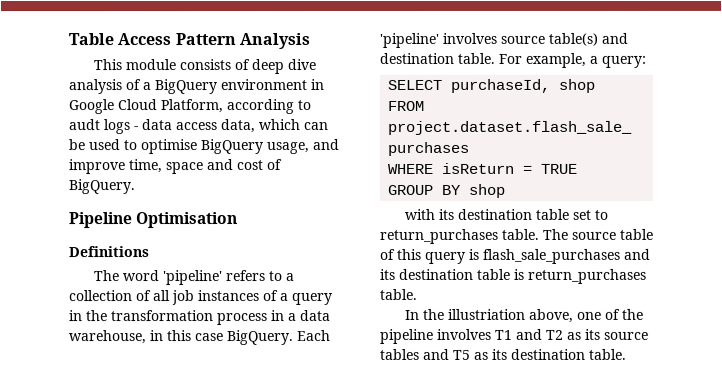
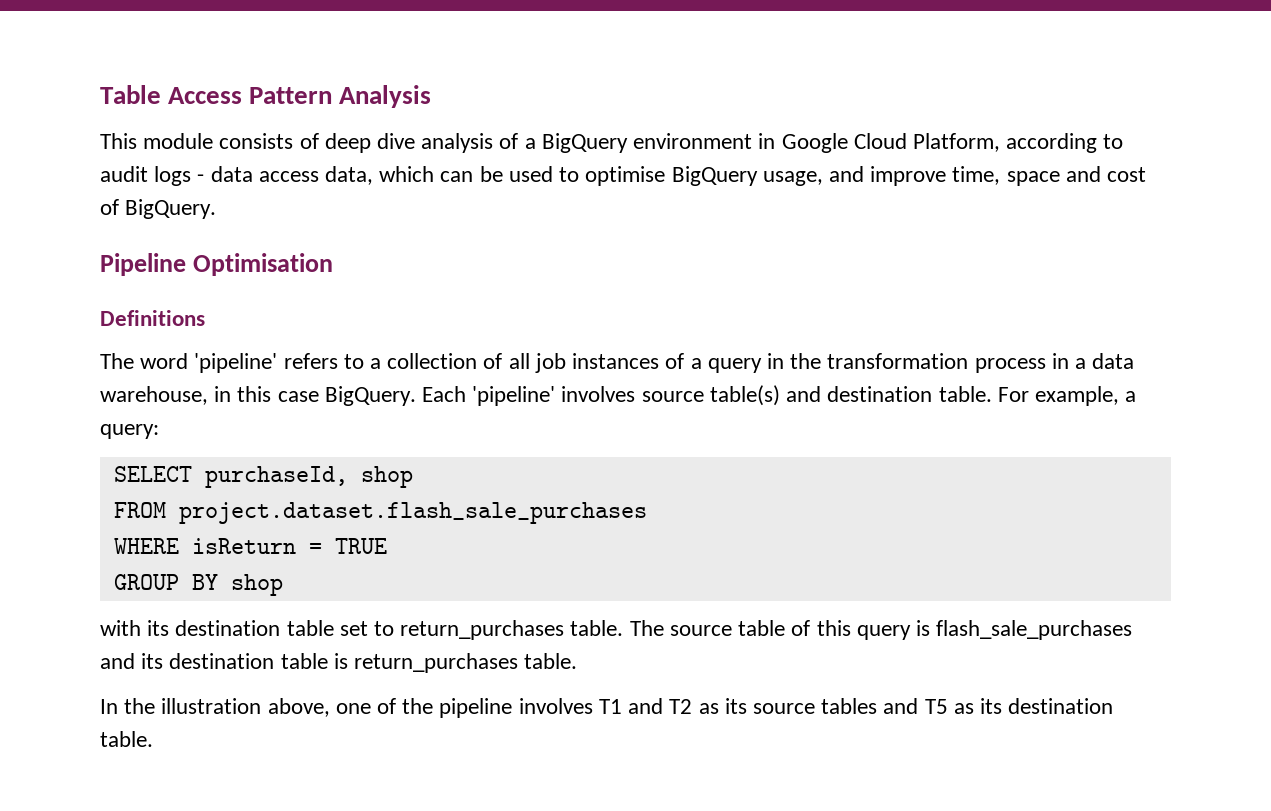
- This module consists of deep dive analysis of a BigQuery environment in Google Cloud Platform, according to audt logs - data access data, which can be used to optimise BigQuery usage, and improve time, space and cost of BigQuery.
+ This module consists of deep dive analysis of a BigQuery environment in Google Cloud Platform, according to audit logs - data access data, which can be used to optimise BigQuery usage, and improve time, space and cost of BigQuery.
- In the illustriation above, one of the pipeline involves T1 and T2 as its source tables and T5 as its destination table.
+ In the illustration above, one of the pipeline involves T1 and T2 as its source tables and T5 as its destination table.

